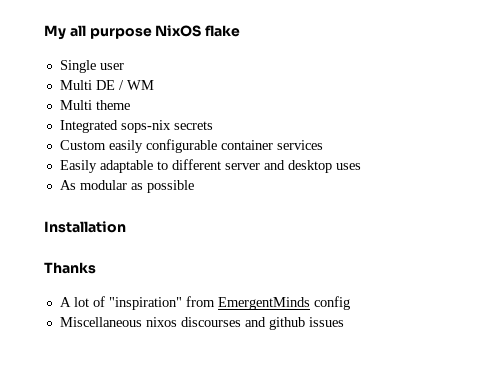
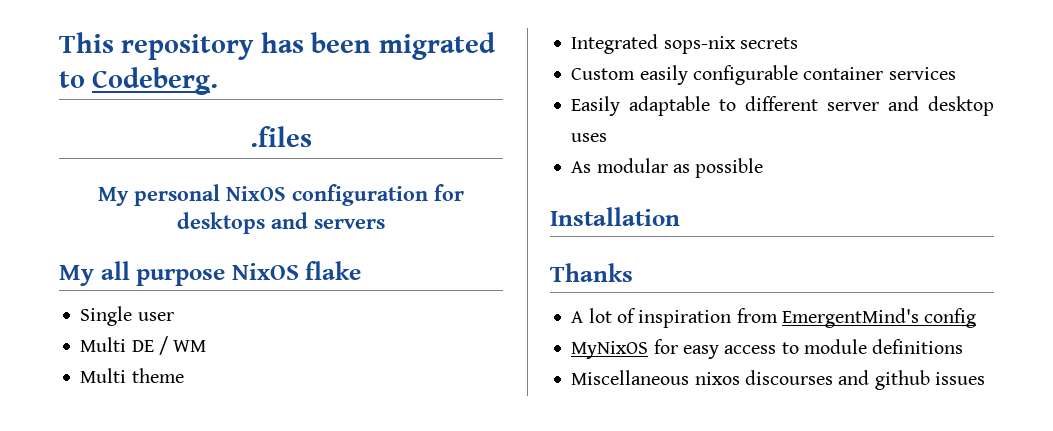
+ This repository has been migrated to Codeberg.
+ .files
+ My personal NixOS configuration for desktops and servers
- A lot of "inspiration" from EmergentMinds config
+ A lot of inspiration from EmergentMind's config
+ MyNixOS for easy access to module definitions

